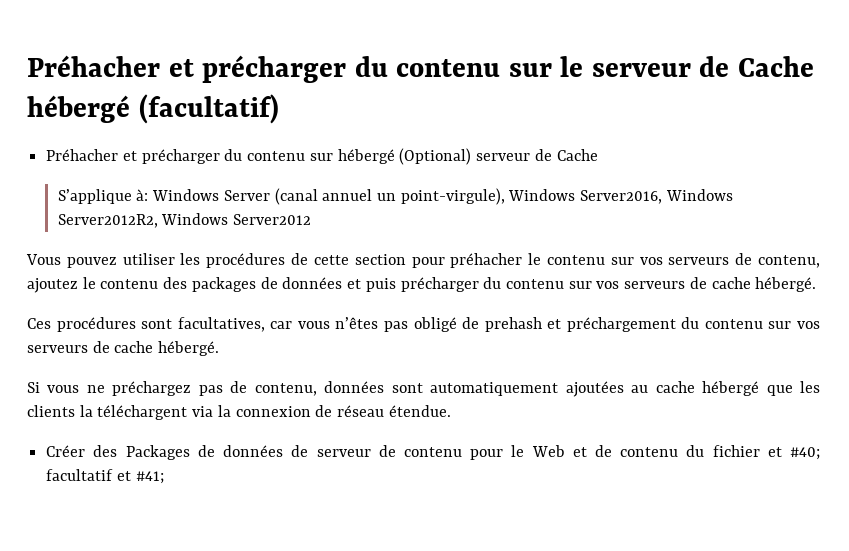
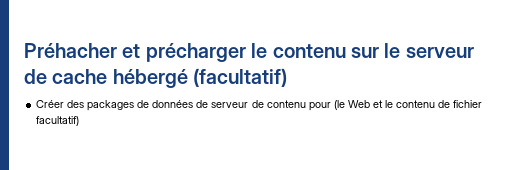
- Préhacher et précharger du contenu sur le serveur de Cache hébergé (facultatif)
+ Préhacher et précharger le contenu sur le serveur de cache hébergé (facultatif)
- Préhacher et précharger du contenu sur hébergé (Optional) serveur de Cache
- S’applique à: Windows Server (canal annuel un point-virgule), Windows Server2016, Windows Server2012R2, Windows Server2012
- Vous pouvez utiliser les procédures de cette section pour préhacher le contenu sur vos serveurs de contenu, ajoutez le contenu des packages de données et puis précharger du contenu sur vos serveurs de cache hébergé.
- Ces procédures sont facultatives, car vous n’êtes pas obligé de prehash et préchargement du contenu sur vos serveurs de cache hébergé.
- Si vous ne préchargez pas de contenu, données sont automatiquement ajoutées au cache hébergé que les clients la téléchargent via la connexion de réseau étendue.
- Créer des Packages de données de serveur de contenu pour le Web et de contenu du fichier et #40; facultatif et #41;
+ Créer des packages de données de serveur de contenu pour (le Web et le contenu de fichier facultatif)

